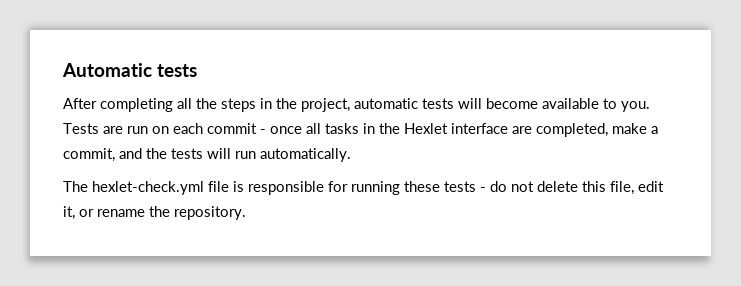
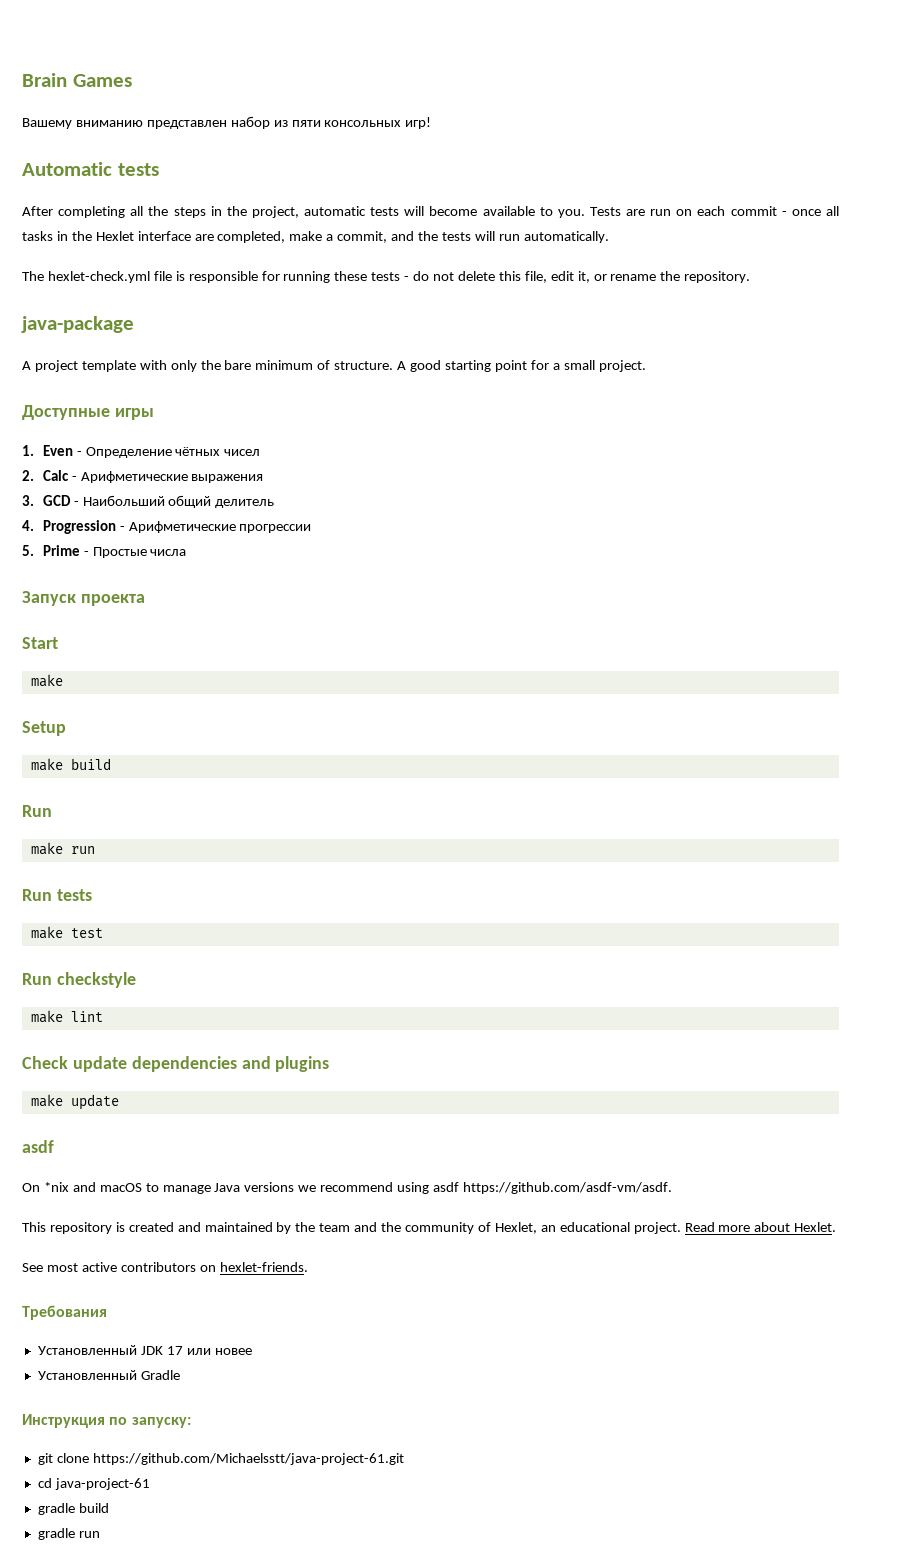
+ Brain Games
+ Вашему вниманию представлен набор из пяти консольных игр!
+ java-package
+ A project template with only the bare minimum of structure. A good starting point for a small project.
+ Доступные игры
+ 1. Even - Определение чётных чисел
+ 2. Calc - Арифметические выражения
+ 3. GCD - Наибольший общий делитель
+ 4. Progression - Арифметические прогрессии
+ 5. Prime - Простые числа
+ Запуск проекта
+ Start
+ make
+ Setup
+ make build
+ Run
+ make run
+ Run tests
+ make test
+ Run checkstyle
+ make lint
+ Check update dependencies and plugins
+ make update
+ asdf
+ On *nix and macOS to manage Java versions we recommend using asdf https://github.com/asdf-vm/asdf.
+ This repository is created and maintained by the team and the community of Hexlet, an educational project. Read more about Hexlet.
+ See most active contributors on hexlet-friends.
+ Требования
+ Установленный JDK 17 или новее
+ Установленный Gradle
+ Инструкция по запуску:
+ git clone https://github.com/Michaelsstt/java-project-61.git
+ cd java-project-61
+ gradle build
+ gradle run

